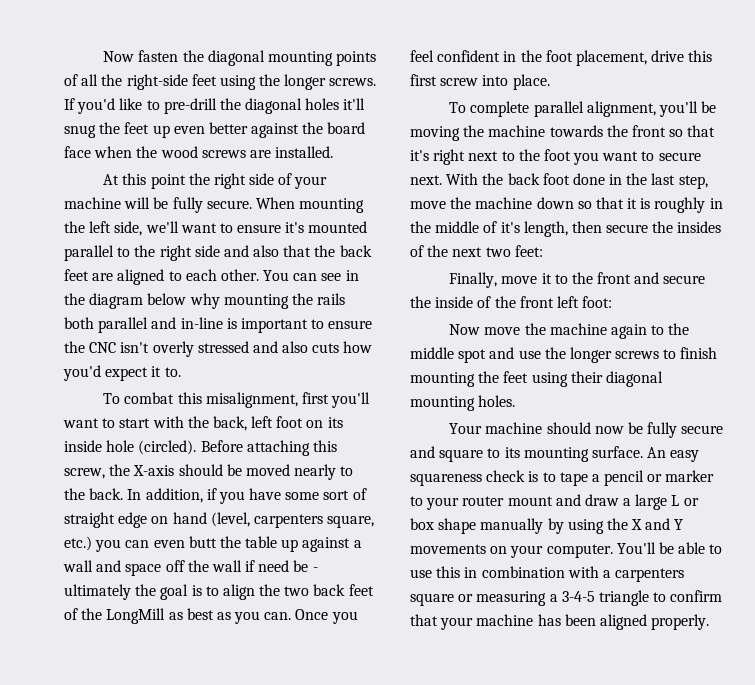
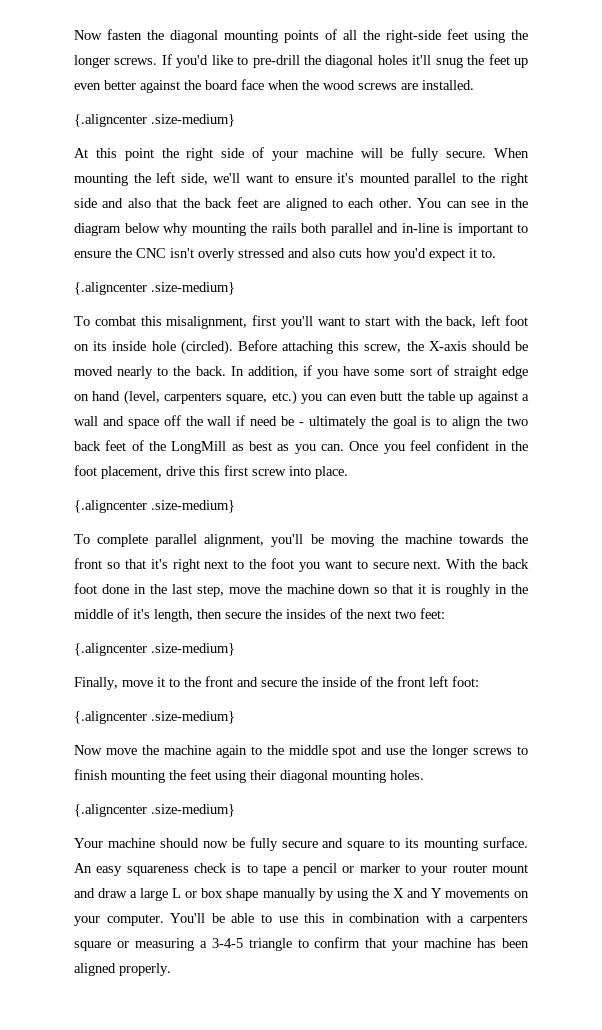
  If you'd like to pre-drill the diagonal holes it'll snug the feet up even better against the board face when the wood screws are installed.
+ {.aligncenter .size-medium}
  You can see in the diagram below why mounting the rails both parallel and in-line is important to ensure the CNC isn't overly stressed and also cuts how you'd expect it to.
+ {.aligncenter .size-medium}
  Once you feel confident in the foot placement, drive this first screw into place.
+ {.aligncenter .size-medium}
  With the back foot done in the last step, move the machine down so that it is roughly in the middle of it's length, then secure the insides of the next two feet:
+ {.aligncenter .size-medium}
  Finally, move it to the front and secure the inside of the front left foot:
+ {.aligncenter .size-medium}
  Now move the machine again to the middle spot and use the longer screws to finish mounting the feet using their diagonal mounting holes.
+ {.aligncenter .size-medium}

